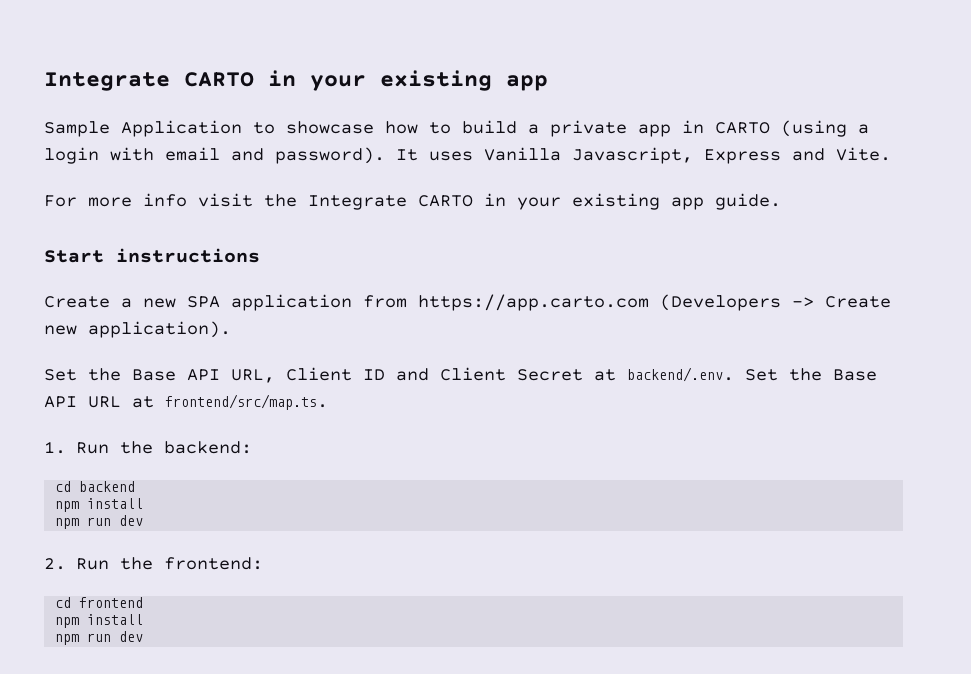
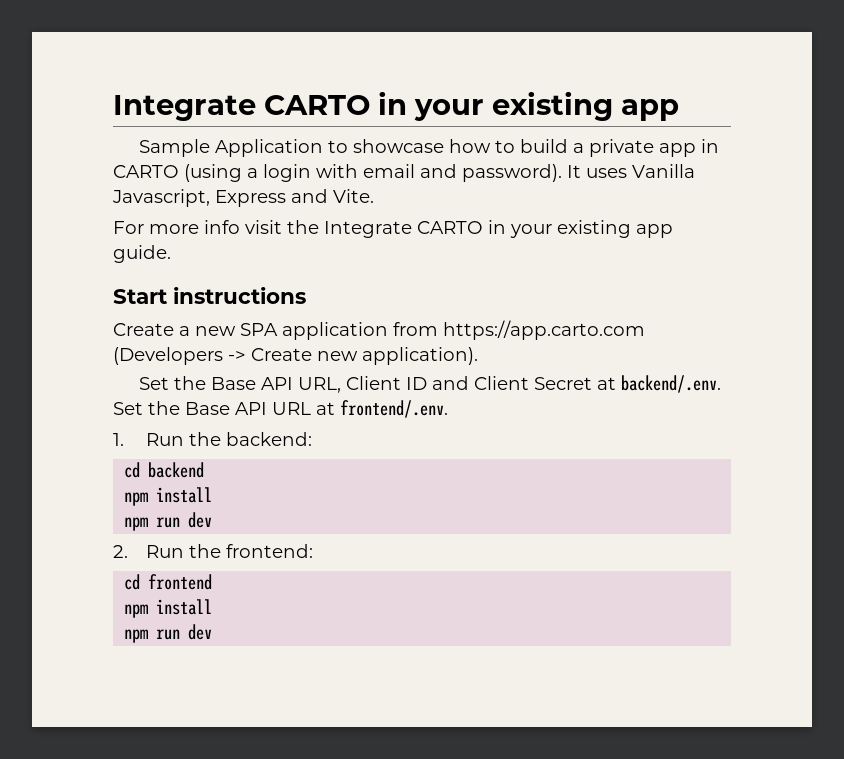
- Set the Base API URL, Client ID and Client Secret at backend/.env. Set the Base API URL at frontend/src/map.ts.
+ Set the Base API URL, Client ID and Client Secret at backend/.env. Set the Base API URL at frontend/.env.

